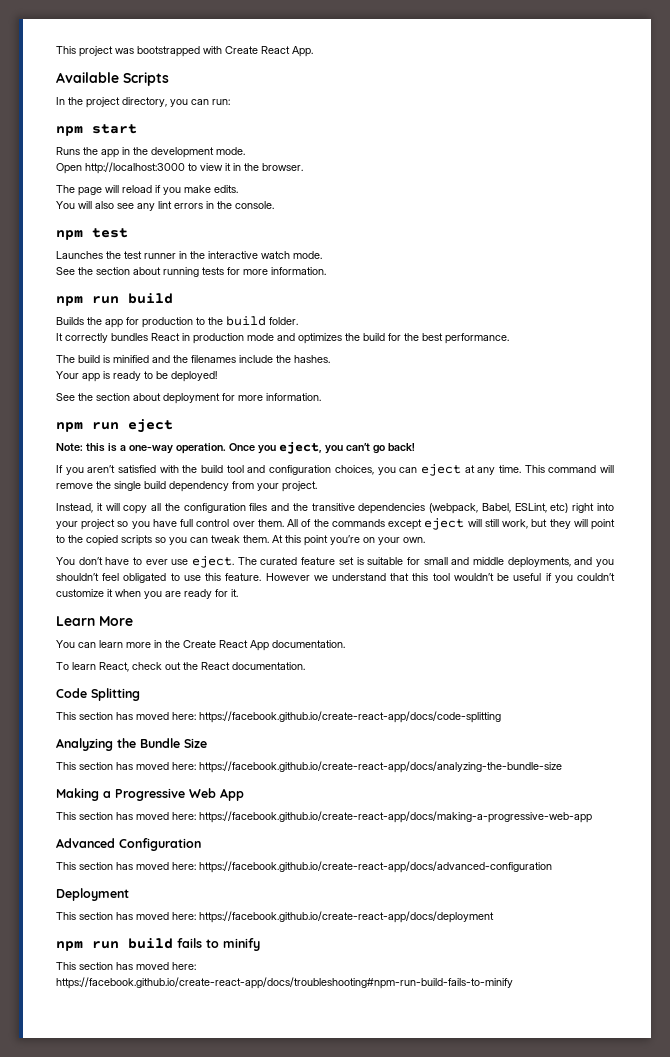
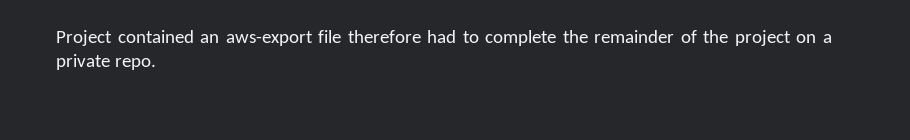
- This project was bootstrapped with Create React App.
- Available Scripts
- In the project directory, you can run:
- npm start
- Runs the app in the development mode.
- Open http://localhost:3000 to view it in the browser.
- The page will reload if you make edits.
- You will also see any lint errors in the console.
- npm test
- Launches the test runner in the interactive watch mode.
- See the section about running tests for more information.
- npm run build
- Builds the app for production to the build folder.
- It correctly bundles React in production mode and optimizes the build for the best performance.
- The build is minified and the filenames include the hashes.
- Your app is ready to be deployed!
- See the section about deployment for more information.
- npm run eject
- Note: this is a one-way operation. Once you eject, you can’t go back!
- If you aren’t satisfied with the build tool and configuration choices, you can eject at any time. This command will remove the single build dependency from your project.
- Instead, it will copy all the configuration files and the transitive dependencies (webpack, Babel, ESLint, etc) right into your project so you have full control over them. All of the commands except eject will still work, but they will point to the copied scripts so you can tweak them. At this point you’re on your own.
- You don’t have to ever use eject. The curated feature set is suitable for small and middle deployments, and you shouldn’t feel obligated to use this feature. However we understand that this tool wouldn’t be useful if you couldn’t customize it when you are ready for it.
- Learn More
- You can learn more in the Create React App documentation.
- To learn React, check out the React documentation.
- Code Splitting
- This section has moved here: https://facebook.github.io/create-react-app/docs/code-splitting
- Analyzing the Bundle Size
- This section has moved here: https://facebook.github.io/create-react-app/docs/analyzing-the-bundle-size
- Making a Progressive Web App
- This section has moved here: https://facebook.github.io/create-react-app/docs/making-a-progressive-web-app
- Advanced Configuration
- This section has moved here: https://facebook.github.io/create-react-app/docs/advanced-configuration
- Deployment
- This section has moved here: https://facebook.github.io/create-react-app/docs/deployment
- npm run build fails to minify
- This section has moved here: https://facebook.github.io/create-react-app/docs/troubleshooting#npm-run-build-fails-to-minify
+ Project contained an aws-export file therefore had to complete the remainder of the project on a private repo.

